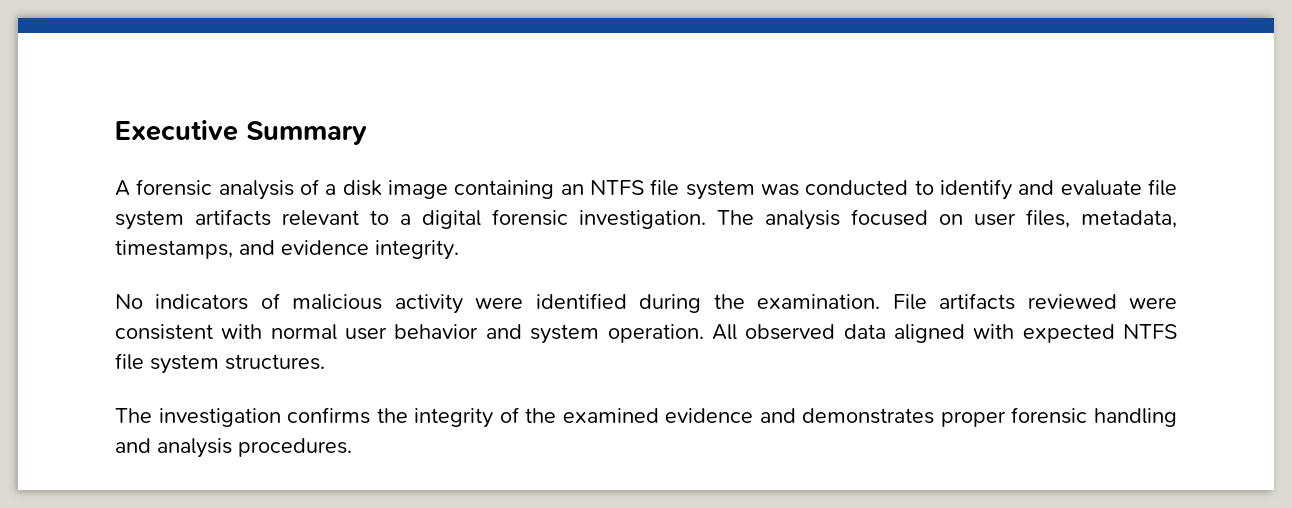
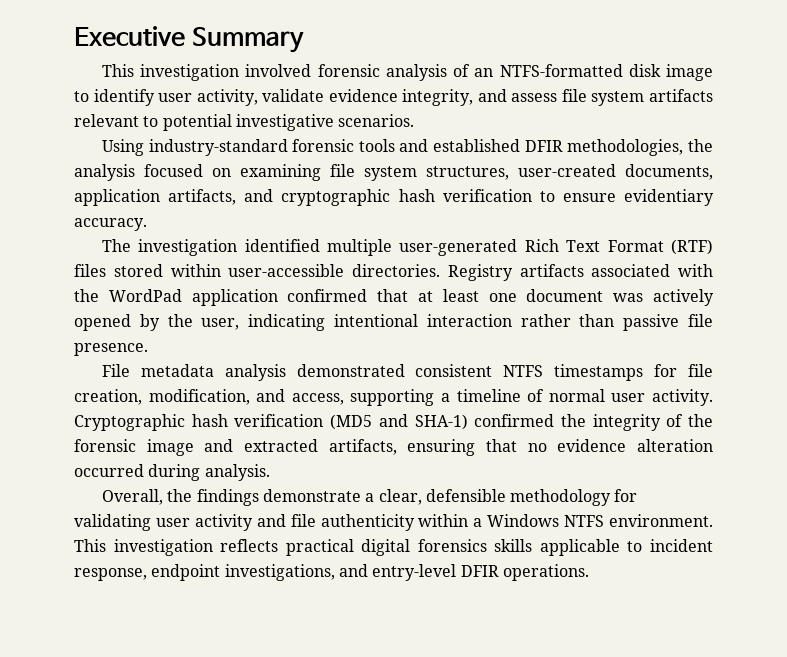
- A forensic analysis of a disk image containing an NTFS file system was conducted to identify and evaluate file system artifacts relevant to a digital forensic investigation. The analysis focused on user files, metadata, timestamps, and evidence integrity.
- No indicators of malicious activity were identified during the examination. File artifacts reviewed were consistent with normal user behavior and system operation. All observed data aligned with expected NTFS file system structures.
- The investigation confirms the integrity of the examined evidence and demonstrates proper forensic handling and analysis procedures.
+ This investigation involved forensic analysis of an NTFS-formatted disk image to identify user activity, validate evidence integrity, and assess file system artifacts relevant to potential investigative scenarios.
+ Using industry-standard forensic tools and established DFIR methodologies, the analysis focused on examining file system structures, user-created documents, application artifacts, and cryptographic hash verification to ensure evidentiary accuracy.
+ The investigation identified multiple user-generated Rich Text Format (RTF) files stored within user-accessible directories. Registry artifacts associated with the WordPad application confirmed that at least one document was actively opened by the user, indicating intentional interaction rather than passive file presence.
+ File metadata analysis demonstrated consistent NTFS timestamps for file creation, modification, and access, supporting a timeline of normal user activity. Cryptographic hash verification (MD5 and SHA-1) confirmed the integrity of the forensic image and extracted artifacts, ensuring that no evidence alteration occurred during analysis.
+ Overall, the findings demonstrate a clear, defensible methodology for validating user activity and file authenticity within a Windows NTFS environment. This investigation reflects practical digital forensics skills applicable to incident response, endpoint investigations, and entry-level DFIR operations.

